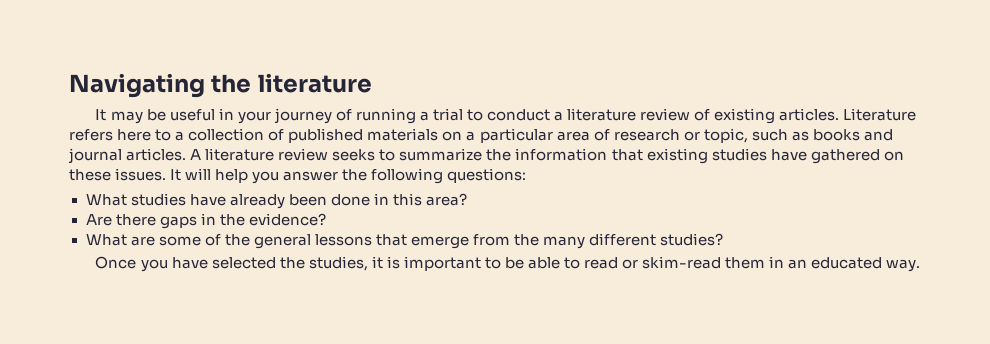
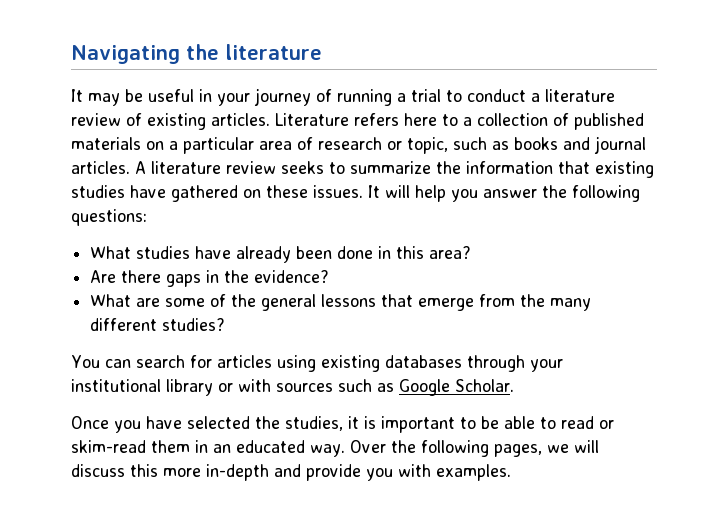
+ You can search for articles using existing databases through your institutional library or with sources such as Google Scholar.
+ Over the following pages, we will discuss this more in-depth and provide you with examples.

